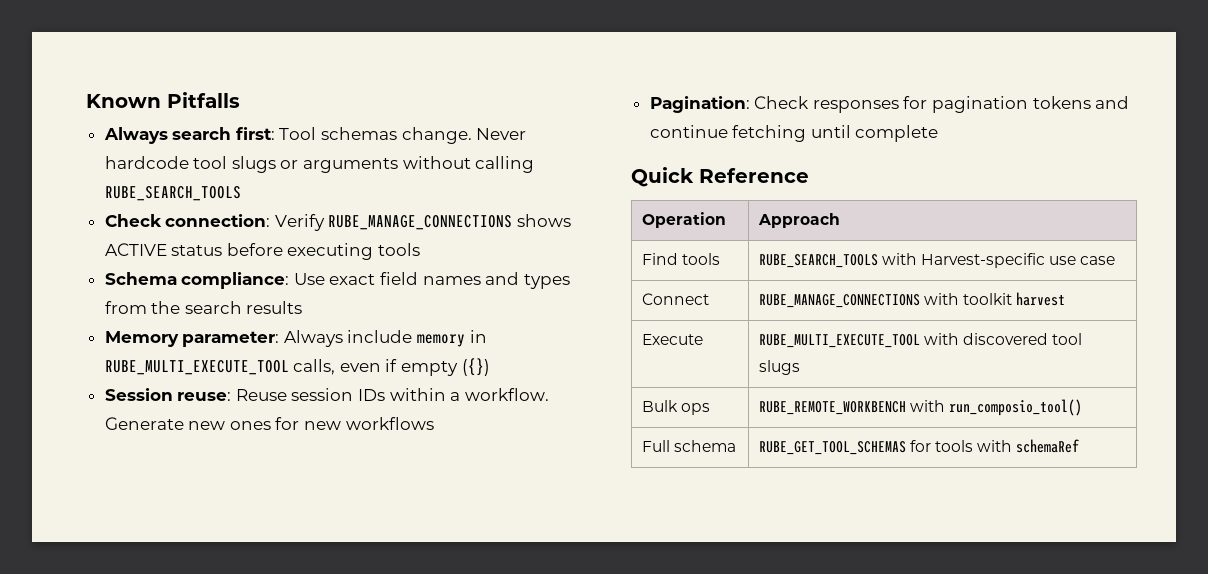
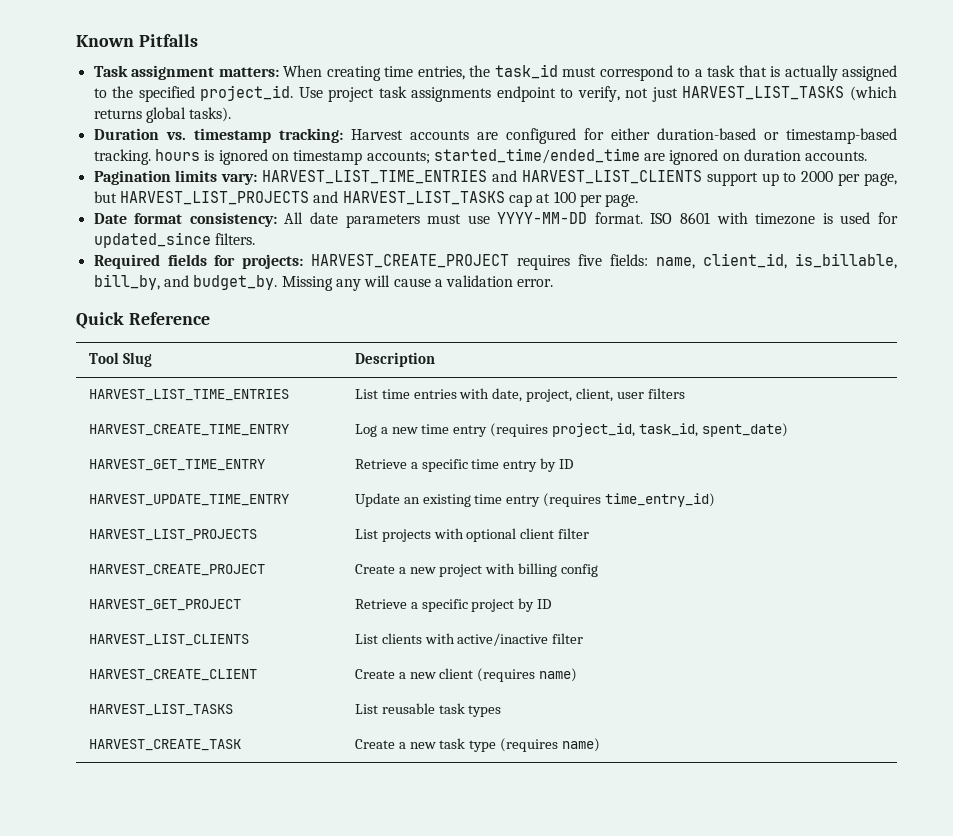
- Always search first: Tool schemas change. Never hardcode tool slugs or arguments without calling RUBE_SEARCH_TOOLS
- Check connection: Verify RUBE_MANAGE_CONNECTIONS shows ACTIVE status before executing tools
- Schema compliance: Use exact field names and types from the search results
- Memory parameter: Always include memory in RUBE_MULTI_EXECUTE_TOOL calls, even if empty ({})
- Session reuse: Reuse session IDs within a workflow. Generate new ones for new workflows
- Pagination: Check responses for pagination tokens and continue fetching until complete
+ Task assignment matters: When creating time entries, the task_id must correspond to a task that is actually assigned to the specified project_id. Use project task assignments endpoint to verify, not just HARVEST_LIST_TASKS (which returns global tasks).
+ Duration vs. timestamp tracking: Harvest accounts are configured for either duration-based or timestamp-based tracking. hours is ignored on timestamp accounts; started_time/ended_time are ignored on duration accounts.
+ Pagination limits vary: HARVEST_LIST_TIME_ENTRIES and HARVEST_LIST_CLIENTS support up to 2000 per page, but HARVEST_LIST_PROJECTS and HARVEST_LIST_TASKS cap at 100 per page.
+ Date format consistency: All date parameters must use YYYY-MM-DD format. ISO 8601 with timezone is used for updated_since filters.
+ Required fields for projects: HARVEST_CREATE_PROJECT requires five fields: name, client_id, is_billable, bill_by, and budget_by. Missing any will cause a validation error.
  Quick Reference
- Operation | Approach
- Find tools | RUBE_SEARCH_TOOLS with Harvest-specific use case
- Connect | RUBE_MANAGE_CONNECTIONS with toolkit harvest
- Execute | RUBE_MULTI_EXECUTE_TOOL with discovered tool slugs
- Bulk ops | RUBE_REMOTE_WORKBENCH with run_composio_tool()
- Full schema | RUBE_GET_TOOL_SCHEMAS for tools with schemaRef
+ Tool Slug | Description
+ HARVEST_LIST_TIME_ENTRIES | List time entries with date, project, client, user filters
+ HARVEST_CREATE_TIME_ENTRY | Log a new time entry (requires project_id, task_id, spent_date)
+ HARVEST_GET_TIME_ENTRY | Retrieve a specific time entry by ID
+ HARVEST_UPDATE_TIME_ENTRY | Update an existing time entry (requires time_entry_id)
+ HARVEST_LIST_PROJECTS | List projects with optional client filter
+ HARVEST_CREATE_PROJECT | Create a new project with billing config
+ HARVEST_GET_PROJECT | Retrieve a specific project by ID
+ HARVEST_LIST_CLIENTS | List clients with active/inactive filter
+ HARVEST_CREATE_CLIENT | Create a new client (requires name)
+ HARVEST_LIST_TASKS | List reusable task types
+ HARVEST_CREATE_TASK | Create a new task type (requires name)

